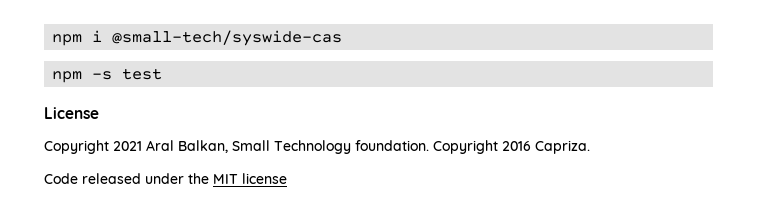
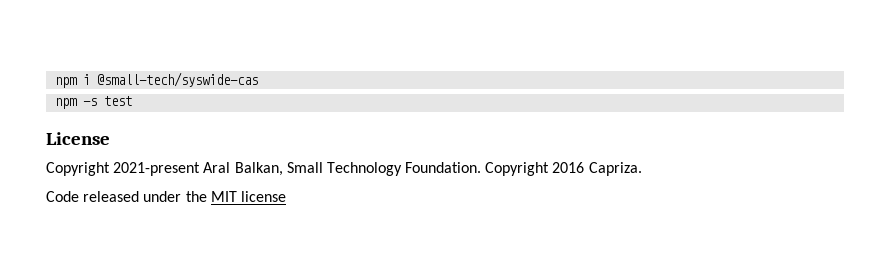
- Copyright 2021 Aral Balkan, Small Technology foundation.
+ Copyright 2021-present Aral Balkan, Small Technology Foundation.

